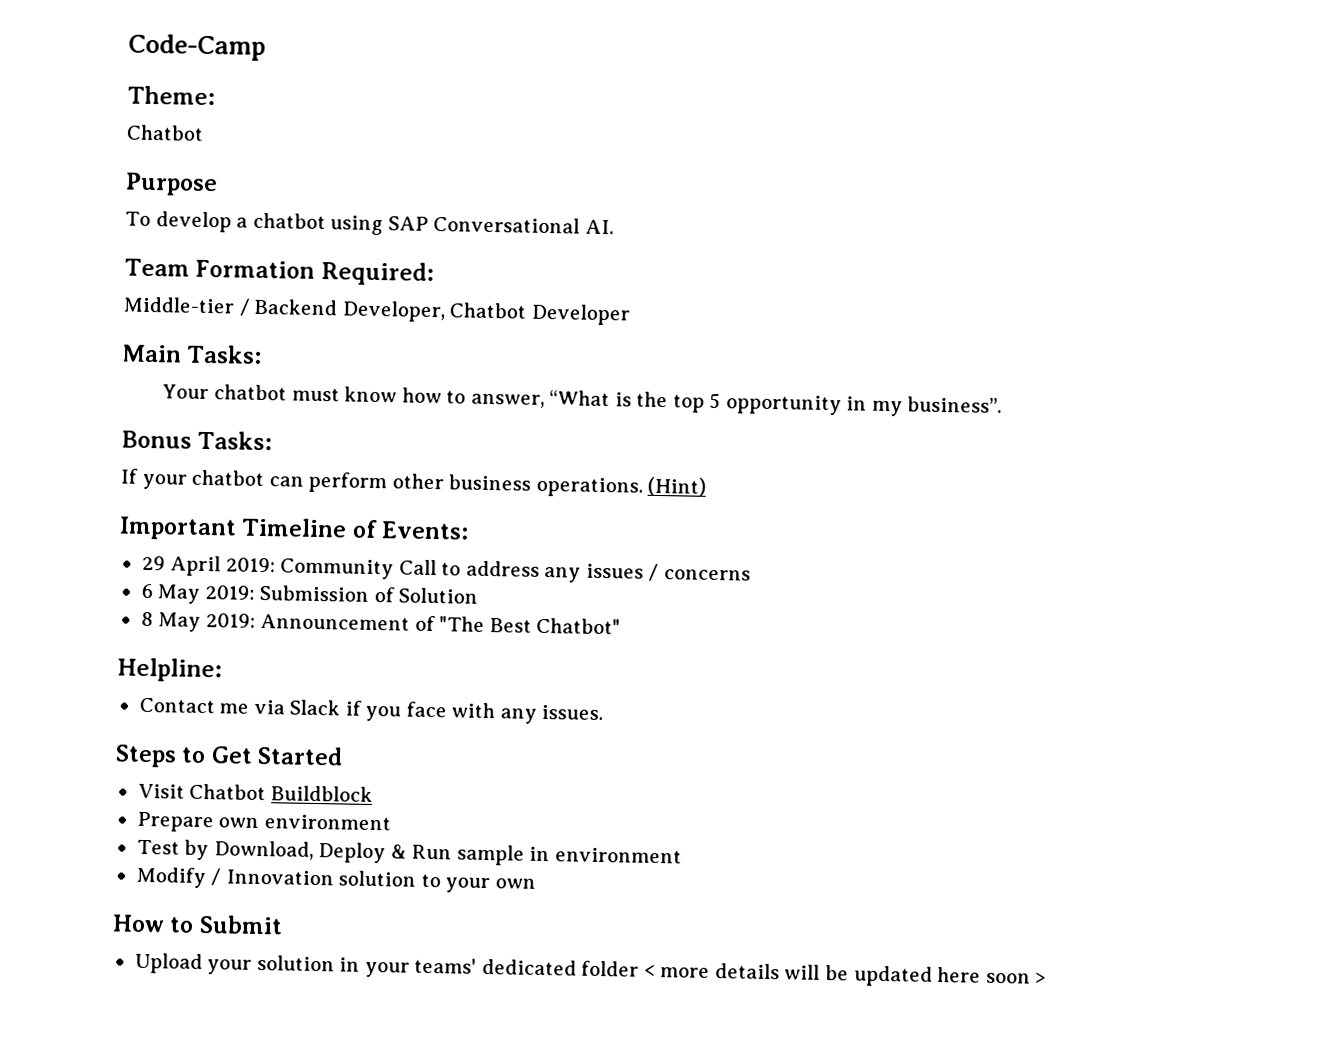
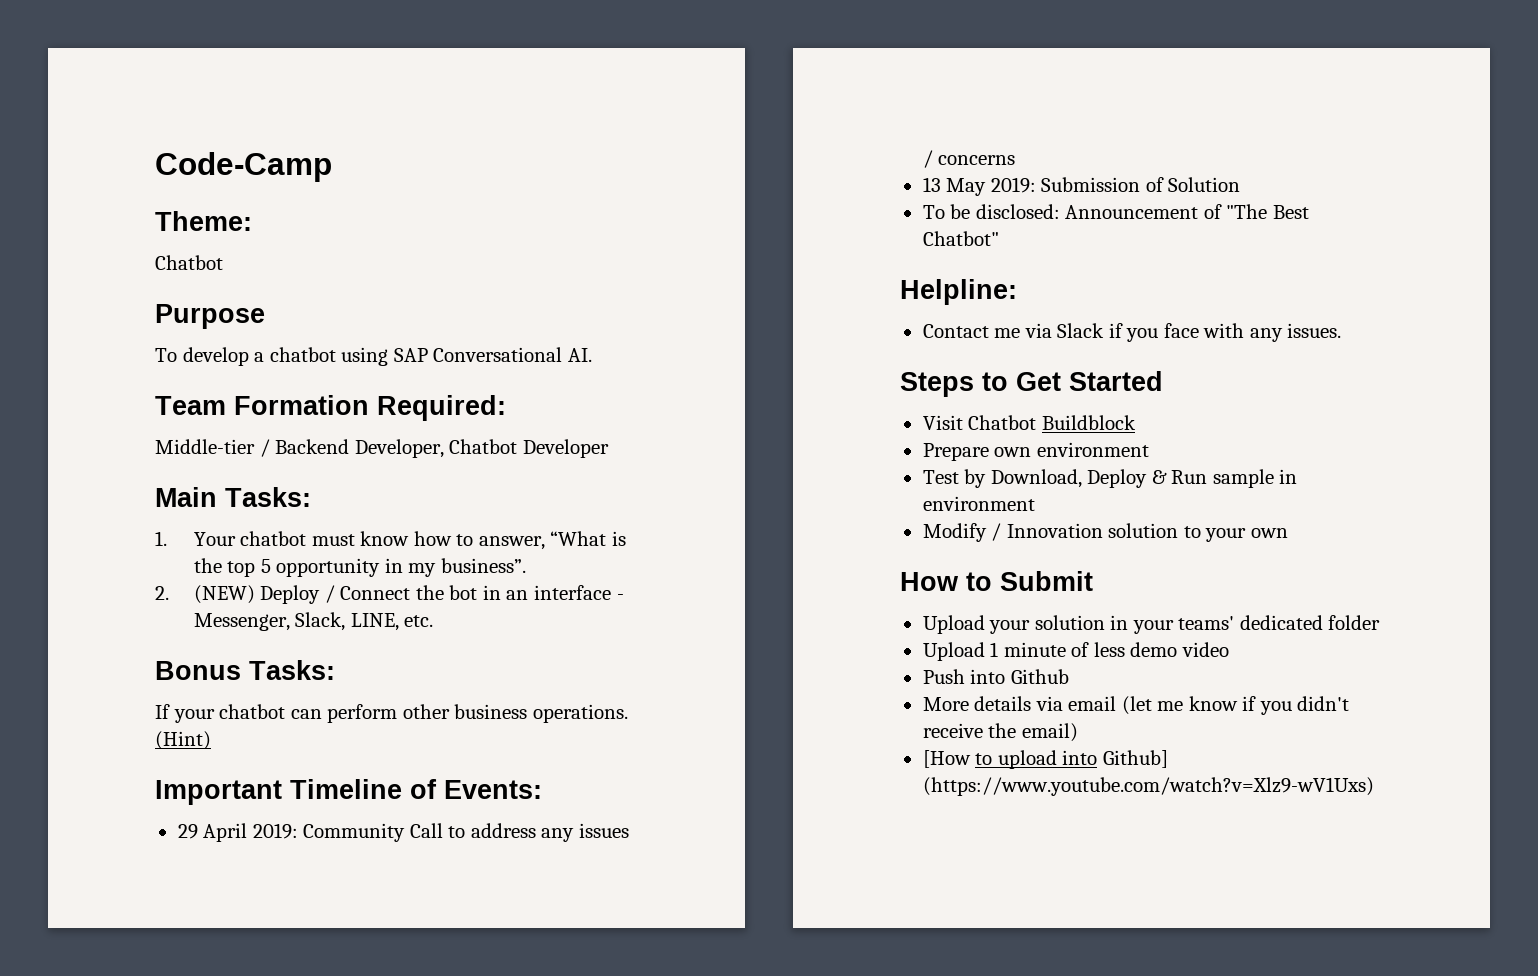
- Your chatbot must know how to answer, “What is the top 5 opportunity in my business”.
+ 1. Your chatbot must know how to answer, “What is the top 5 opportunity in my business”.
+ 2. (NEW) Deploy / Connect the bot in an interface - Messenger, Slack, LINE, etc.
- 6 May 2019: Submission of Solution
+ 13 May 2019: Submission of Solution
- 8 May 2019: Announcement of "The Best Chatbot"
+ To be disclosed: Announcement of "The Best Chatbot"
- Upload your solution in your teams' dedicated folder < more details will be updated here soon >
+ Upload your solution in your teams' dedicated folder
+ Upload 1 minute of less demo video
+ Push into Github
+ More details via email (let me know if you didn't receive the email)
+ [How to upload into Github] (https://www.youtube.com/watch?v=Xlz9-wV1Uxs)

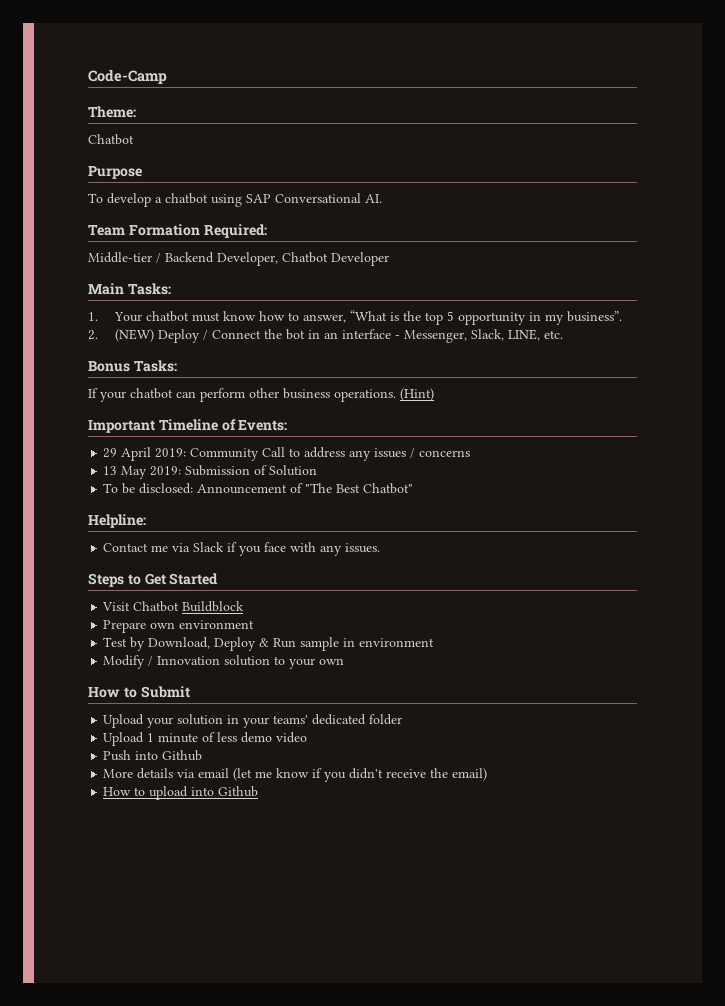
- [How to upload into Github] (https://www.youtube.com/watch?v=Xlz9-wV1Uxs)
+ How to upload into Github

